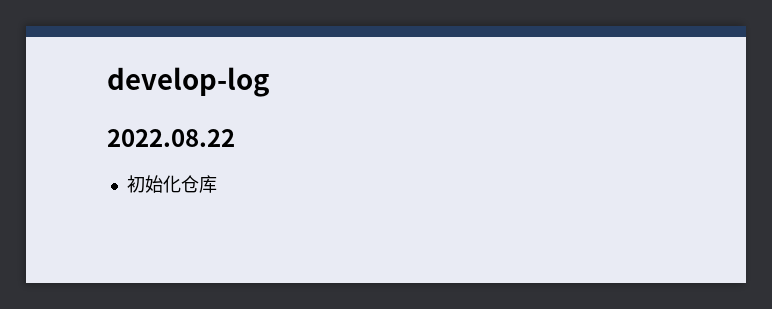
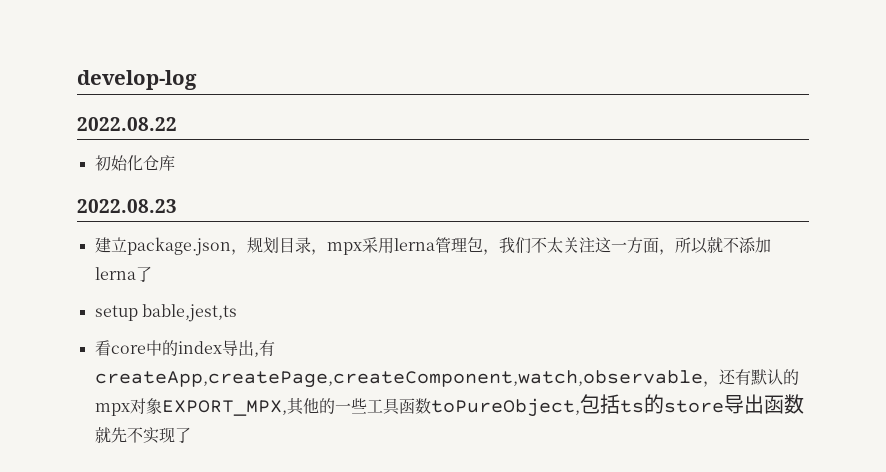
+ 2022.08.23
+ 建立package.json，规划目录，mpx采用lerna管理包，我们不太关注这一方面，所以就不添加lerna了
+ setup bable,jest,ts
+ 看core中的index导出,有createApp,createPage,createComponent,watch,observable，还有默认的mpx对象EXPORT_MPX,其他的一些工具函数toPureObject,包括ts的store导出函数就先不实现了

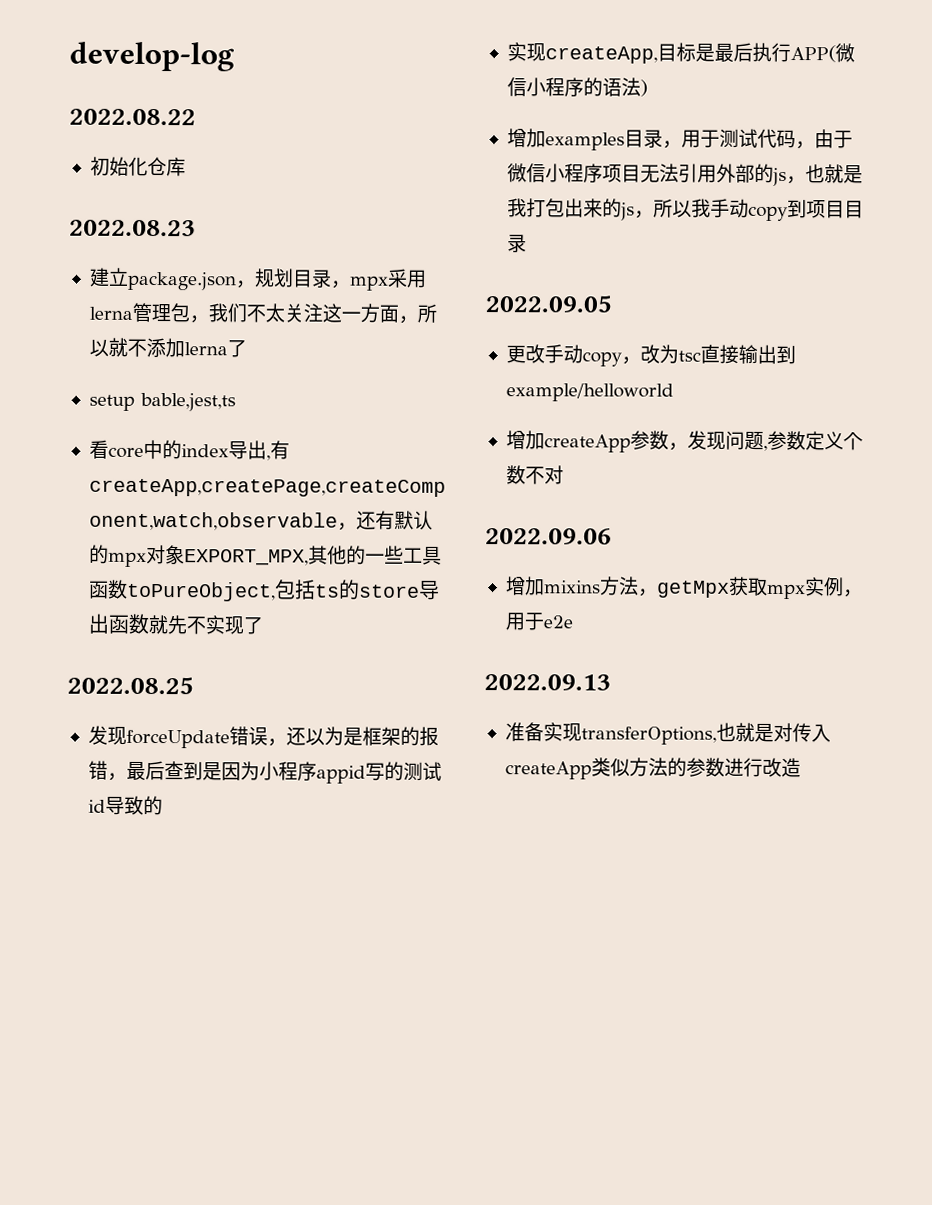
+ 2022.08.25
+ 发现forceUpdate错误，还以为是框架的报错，最后查到是因为小程序appid写的测试id导致的
+ 实现createApp,目标是最后执行APP(微信小程序的语法)
+ 增加examples目录，用于测试代码，由于微信小程序项目无法引用外部的js，也就是我打包出来的js，所以我手动copy到项目目录
+ 2022.09.05
+ 更改手动copy，改为tsc直接输出到example/helloworld
+ 增加createApp参数，发现问题,参数定义个数不对
+ 2022.09.06
+ 增加mixins方法，getMpx获取mpx实例，用于e2e
+ 2022.09.13
+ 准备实现transferOptions,也就是对传入createApp类似方法的参数进行改造

